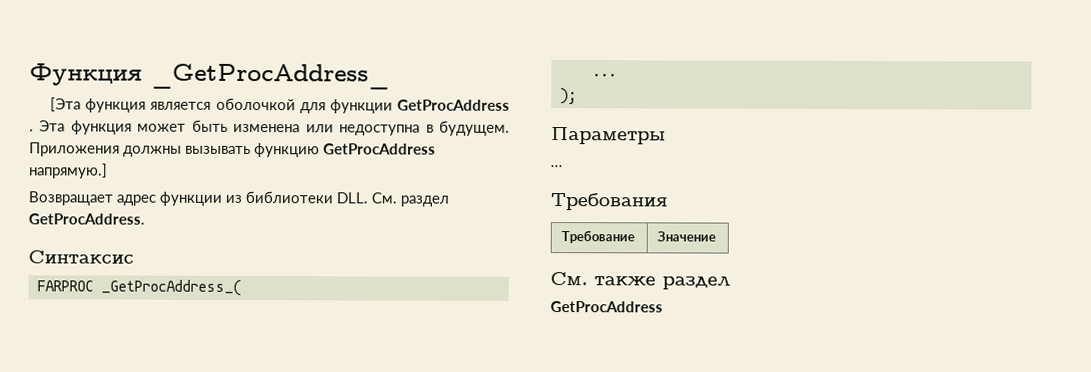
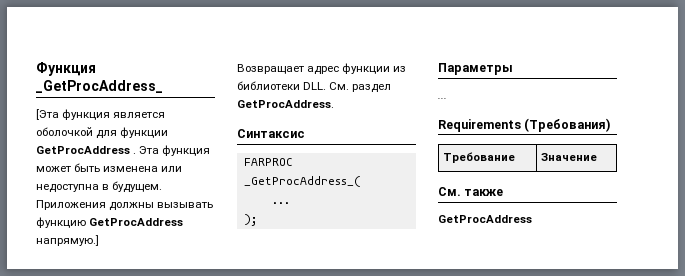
- Требования
+ Requirements (Требования)
- См. также раздел
+ См. также

